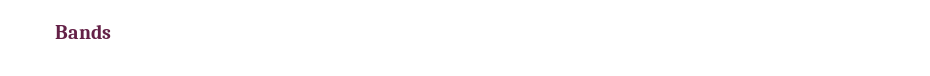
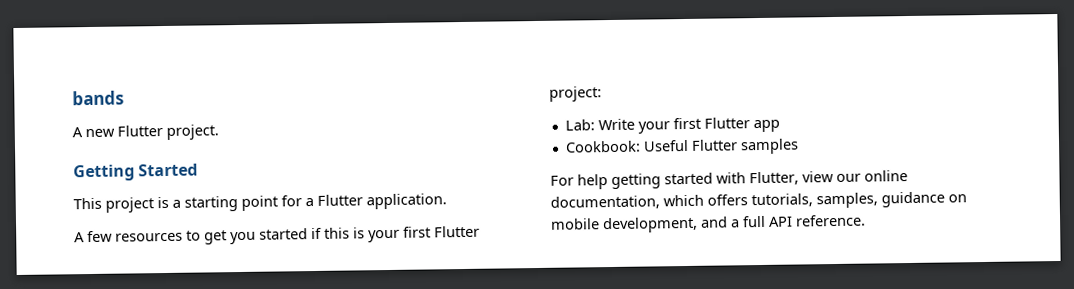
- Bands
+ bands
+ A new Flutter project.
+ Getting Started
+ This project is a starting point for a Flutter application.
+ A few resources to get you started if this is your first Flutter project:
+ Lab: Write your first Flutter app
+ Cookbook: Useful Flutter samples
+ For help getting started with Flutter, view our online documentation, which offers tutorials, samples, guidance on mobile development, and a full API reference.

